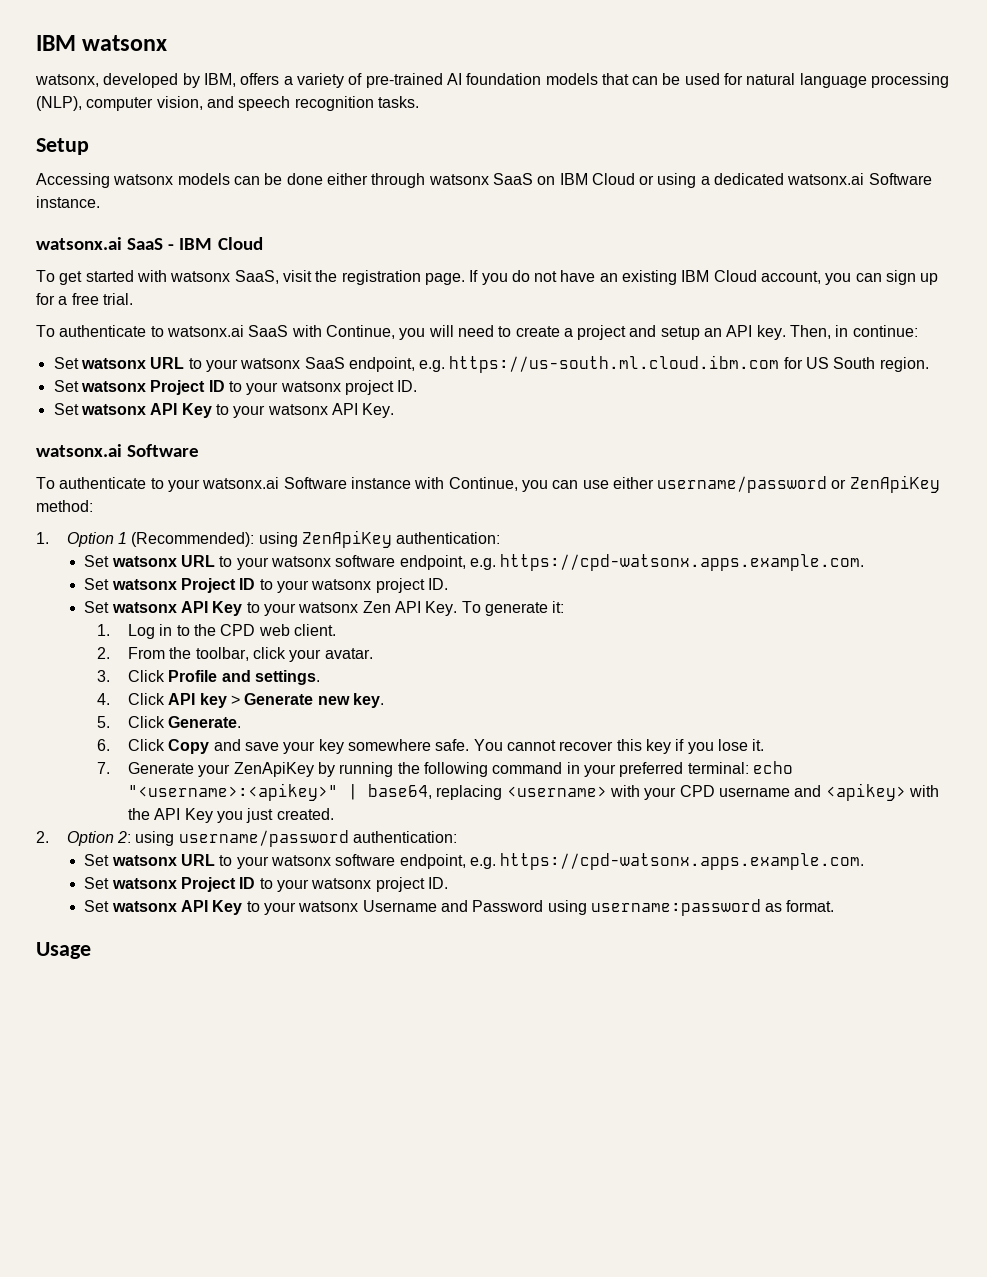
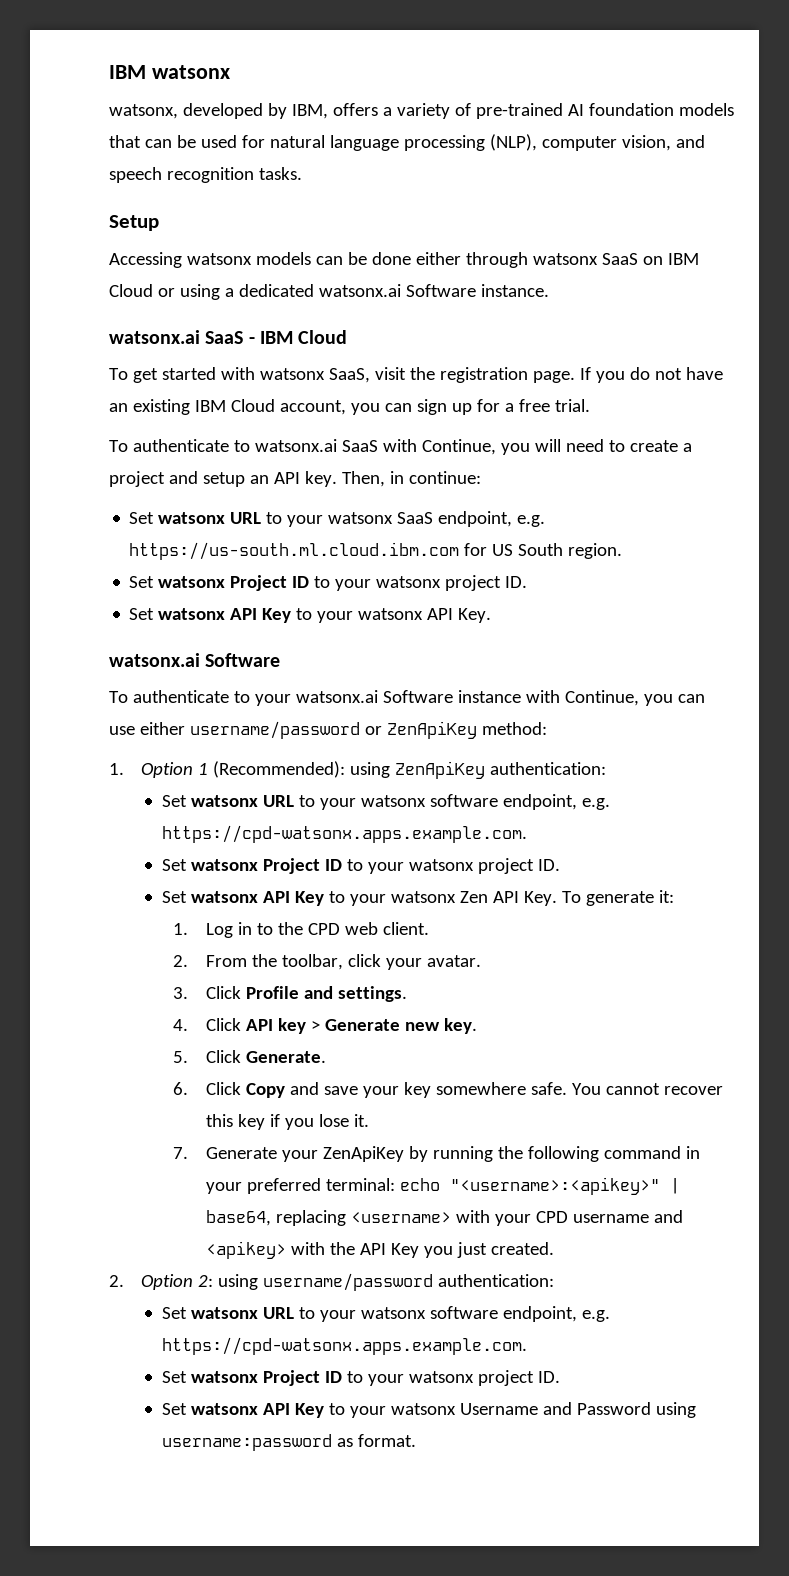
- Usage

